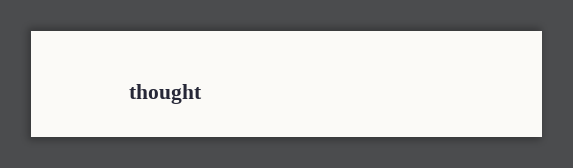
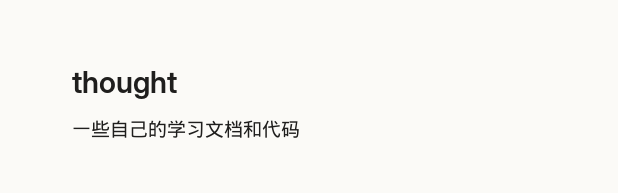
+ 一些自己的学习文档和代码

